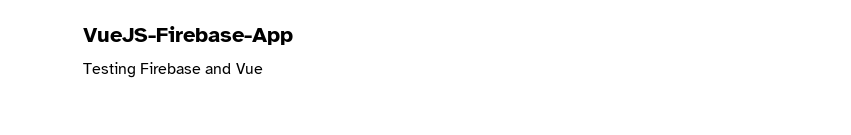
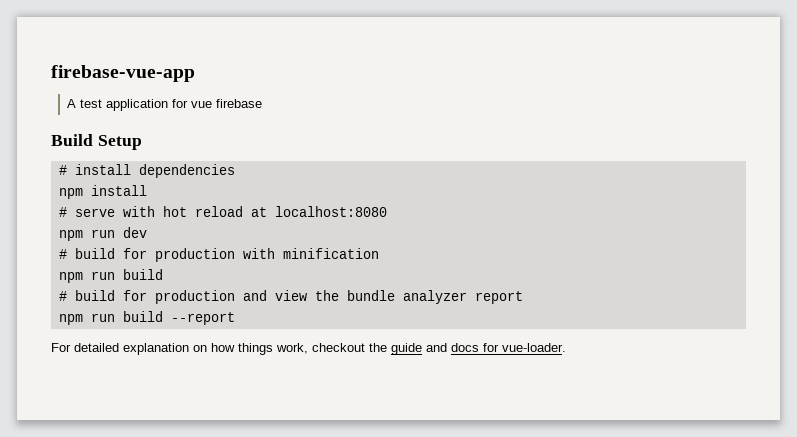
- VueJS-Firebase-App
- Testing Firebase and Vue
+ firebase-vue-app
+ A test application for vue firebase
+ Build Setup
+ # install dependencies
+ npm install
+ # serve with hot reload at localhost:8080
+ npm run dev
+ # build for production with minification
+ npm run build
+ # build for production and view the bundle analyzer report
+ npm run build --report
+ For detailed explanation on how things work, checkout the guide and docs for vue-loader.

